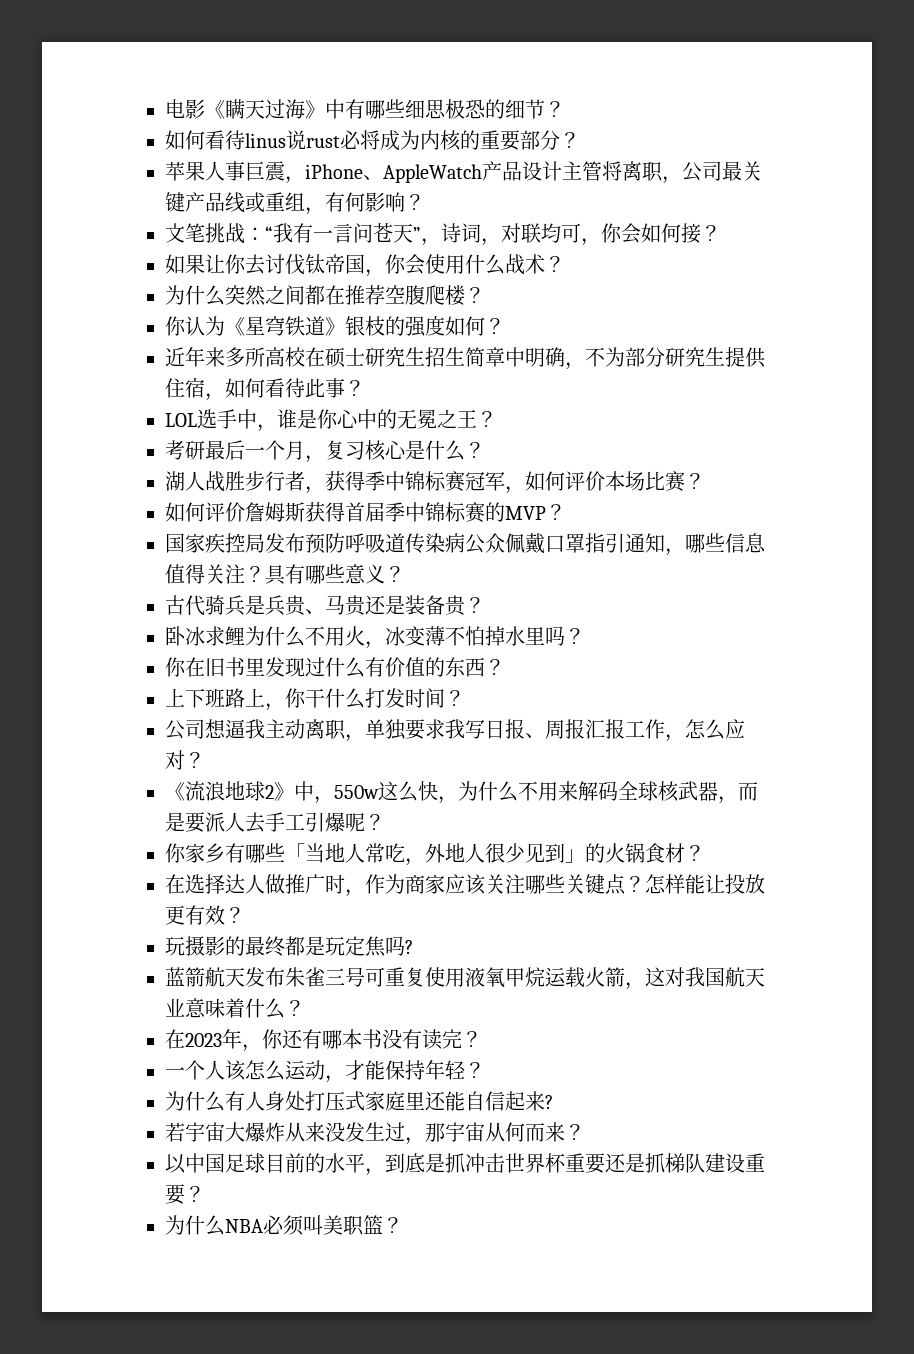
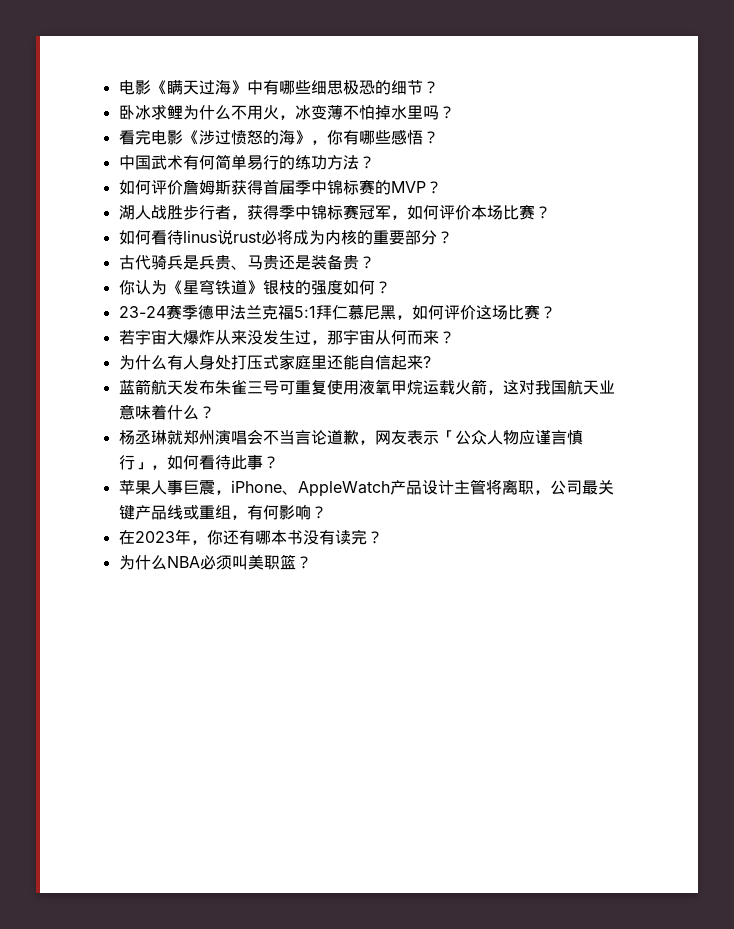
+ 卧冰求鲤为什么不用火，冰变薄不怕掉水里吗？
+ 看完电影《涉过愤怒的海》，你有哪些感悟？
+ 中国武术有何简单易行的练功方法？
+ 如何评价詹姆斯获得首届季中锦标赛的MVP？
+ 湖人战胜步行者，获得季中锦标赛冠军，如何评价本场比赛？
+ 古代骑兵是兵贵、马贵还是装备贵？
+ 你认为《星穹铁道》银枝的强度如何？
+ 23-24赛季德甲法兰克福5:1拜仁慕尼黑，如何评价这场比赛？
+ 若宇宙大爆炸从来没发生过，那宇宙从何而来？
+ 为什么有人身处打压式家庭里还能自信起来?
+ 蓝箭航天发布朱雀三号可重复使用液氧甲烷运载火箭，这对我国航天业意味着什么？
+ 杨丞琳就郑州演唱会不当言论道歉，网友表示「公众人物应谨言慎行」，如何看待此事？
- 文笔挑战：“我有一言问苍天”，诗词，对联均可，你会如何接？
- 如果让你去讨伐钛帝国，你会使用什么战术？
- 为什么突然之间都在推荐空腹爬楼？
- 你认为《星穹铁道》银枝的强度如何？
- 近年来多所高校在硕士研究生招生简章中明确，不为部分研究生提供住宿，如何看待此事？
- LOL选手中，谁是你心中的无冕之王？
- 考研最后一个月，复习核心是什么？
- 湖人战胜步行者，获得季中锦标赛冠军，如何评价本场比赛？
- 如何评价詹姆斯获得首届季中锦标赛的MVP？
- 国家疾控局发布预防呼吸道传染病公众佩戴口罩指引通知，哪些信息值得关注？具有哪些意义？
- 古代骑兵是兵贵、马贵还是装备贵？
- 卧冰求鲤为什么不用火，冰变薄不怕掉水里吗？
- 你在旧书里发现过什么有价值的东西？
- 上下班路上，你干什么打发时间？
- 公司想逼我主动离职，单独要求我写日报、周报汇报工作，怎么应对？
- 《流浪地球2》中，550w这么快，为什么不用来解码全球核武器，而是要派人去手工引爆呢？
- 你家乡有哪些「当地人常吃，外地人很少见到」的火锅食材？
- 在选择达人做推广时，作为商家应该关注哪些关键点？怎样能让投放更有效？
- 玩摄影的最终都是玩定焦吗?
- 蓝箭航天发布朱雀三号可重复使用液氧甲烷运载火箭，这对我国航天业意味着什么？
- 一个人该怎么运动，才能保持年轻？
- 为什么有人身处打压式家庭里还能自信起来?
- 若宇宙大爆炸从来没发生过，那宇宙从何而来？
- 以中国足球目前的水平，到底是抓冲击世界杯重要还是抓梯队建设重要？

